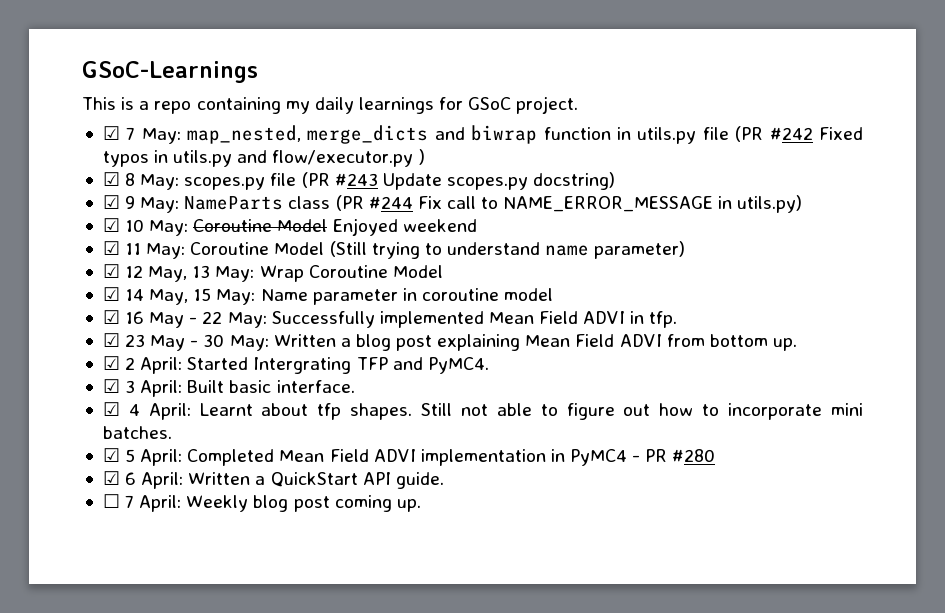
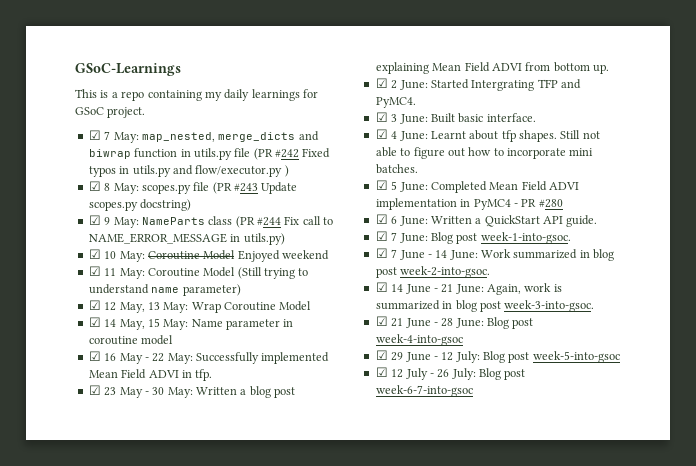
- ☑ 2 April: Started Intergrating TFP and PyMC4.
+ ☑ 2 June: Started Intergrating TFP and PyMC4.
- ☑ 3 April: Built basic interface.
+ ☑ 3 June: Built basic interface.
- ☑ 4 April: Learnt about tfp shapes.
+ ☑ 4 June: Learnt about tfp shapes.
- ☑ 5 April: Completed Mean Field ADVI implementation in PyMC4 - PR #280
+ ☑ 5 June: Completed Mean Field ADVI implementation in PyMC4 - PR #280
- ☑ 6 April: Written a QuickStart API guide.
+ ☑ 6 June: Written a QuickStart API guide.
- ☐ 7 April: Weekly blog post coming up.
+ ☑ 7 June: Blog post week-1-into-gsoc.
+ ☑ 7 June - 14 June: Work summarized in blog post week-2-into-gsoc.
+ ☑ 14 June - 21 June: Again, work is summarized in blog post week-3-into-gsoc.
+ ☑ 21 June - 28 June: Blog post week-4-into-gsoc
+ ☑ 29 June - 12 July: Blog post week-5-into-gsoc
+ ☑ 12 July - 26 July: Blog post week-6-7-into-gsoc

